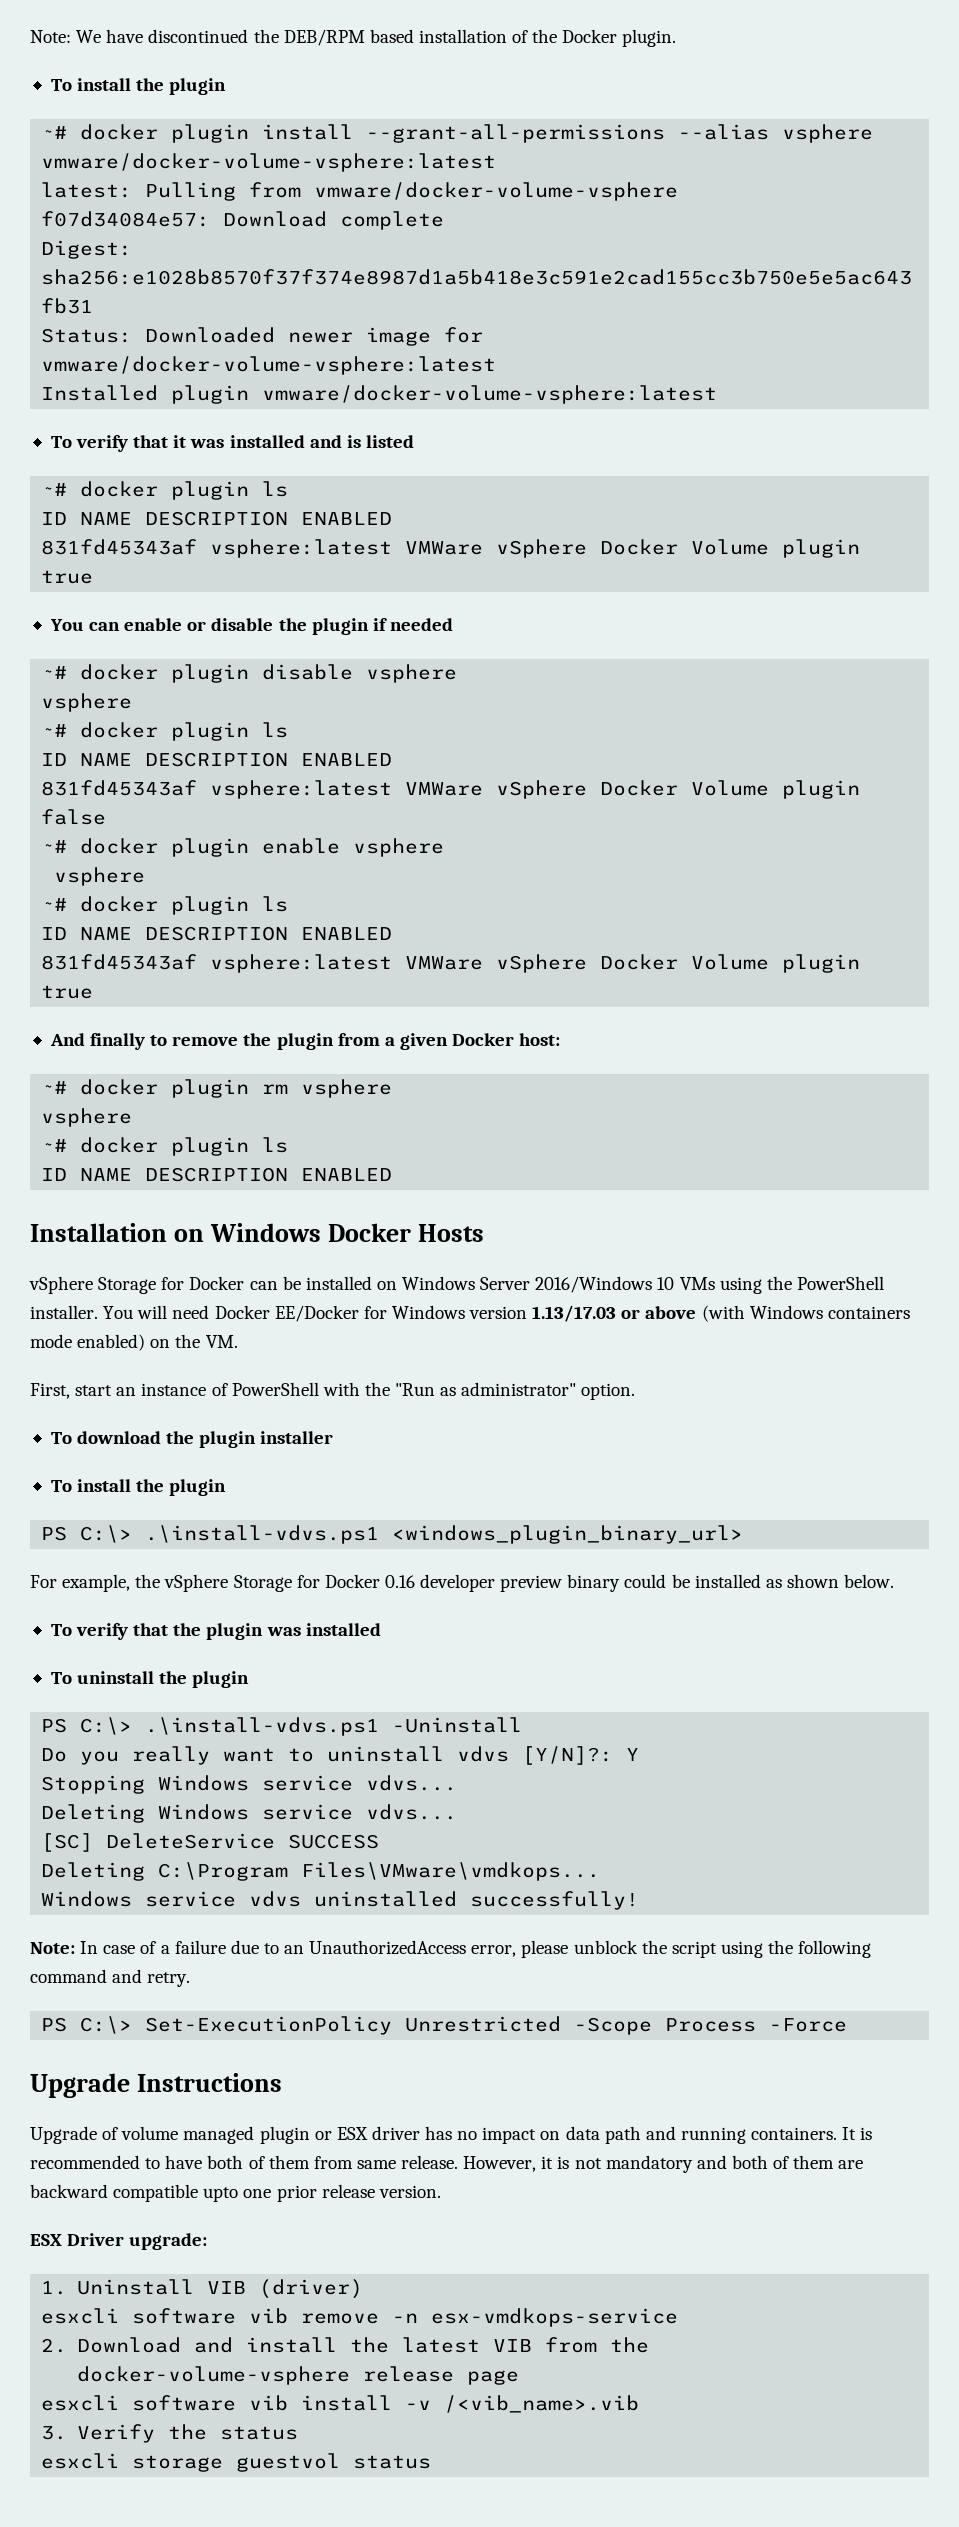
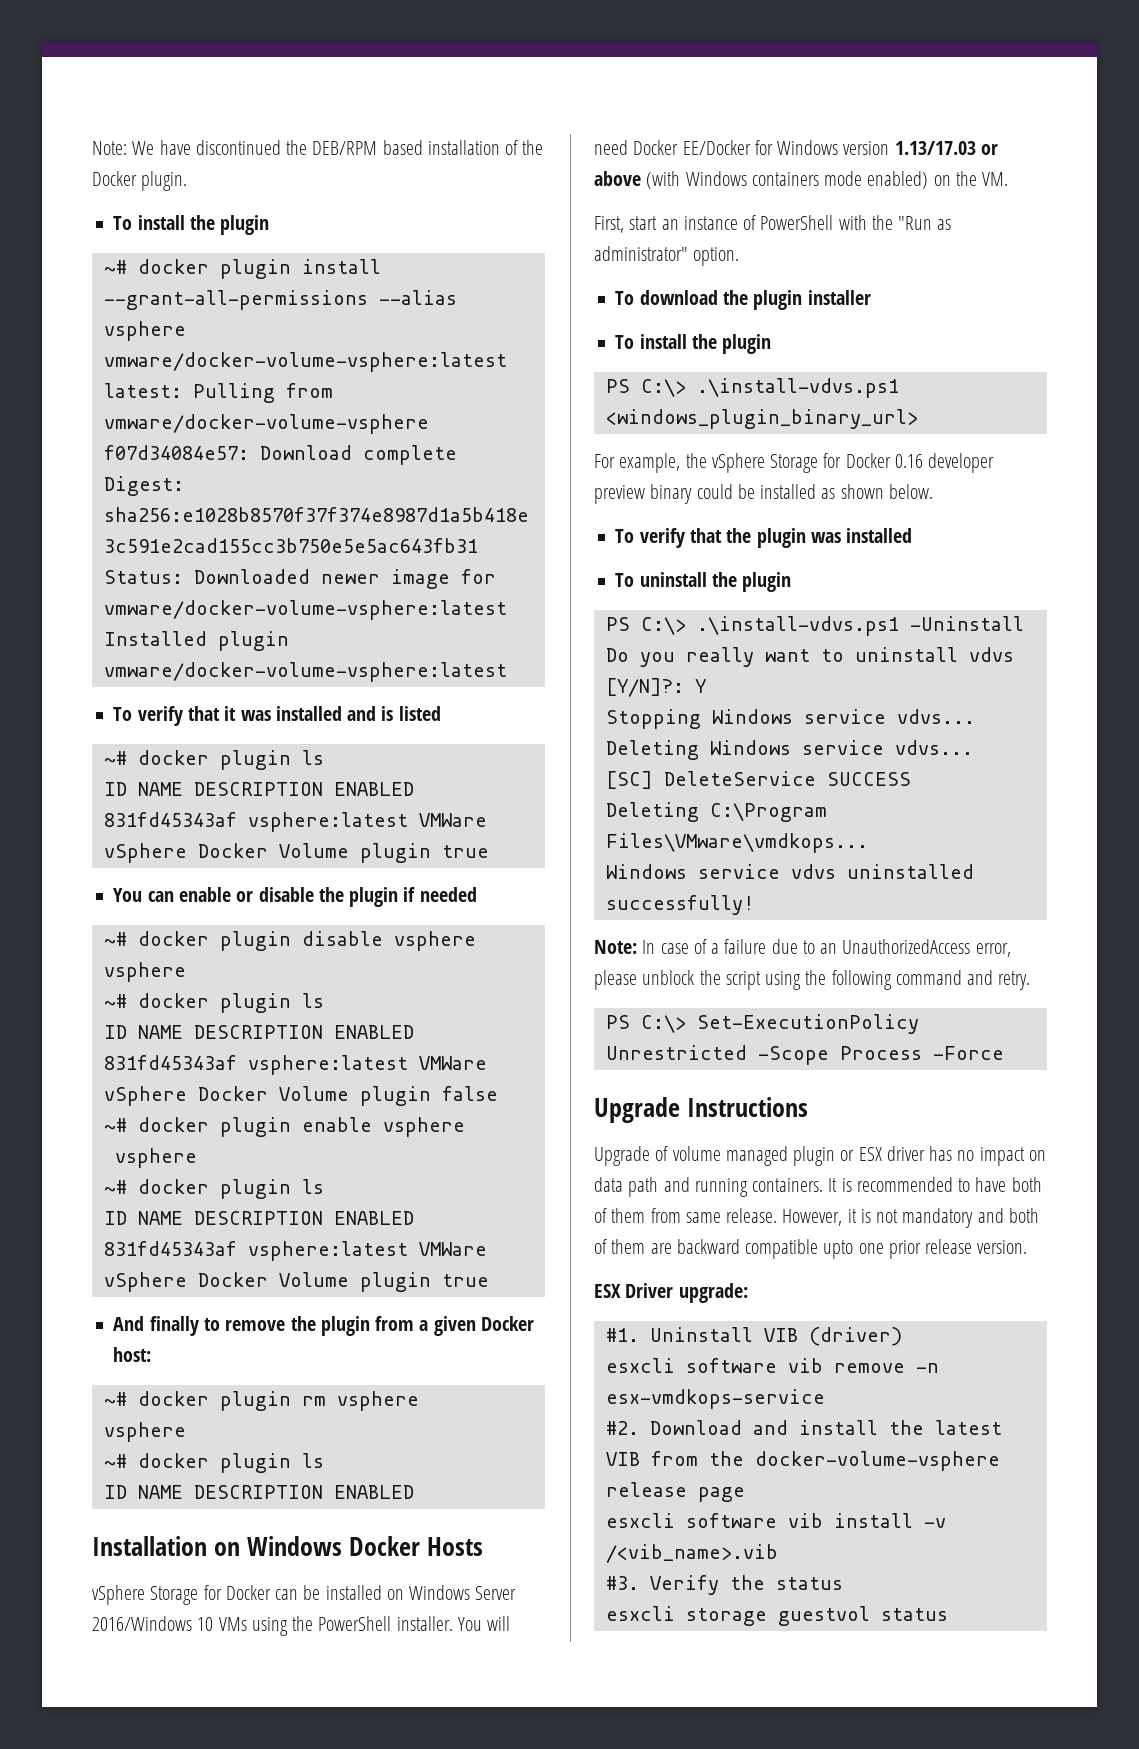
- 1. Uninstall VIB (driver)
+ #1. Uninstall VIB (driver)
- 2. Download and install the latest VIB from the docker-volume-vsphere release page
+ #2. Download and install the latest VIB from the docker-volume-vsphere release page
- 3. Verify the status
+ #3. Verify the status

